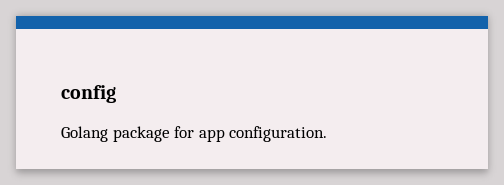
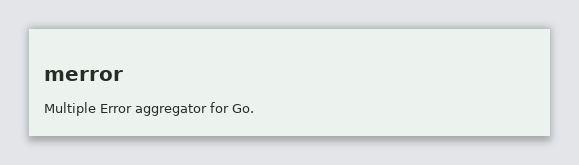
- config
- Golang package for app configuration.
+ merror
+ Multiple Error aggregator for Go.

